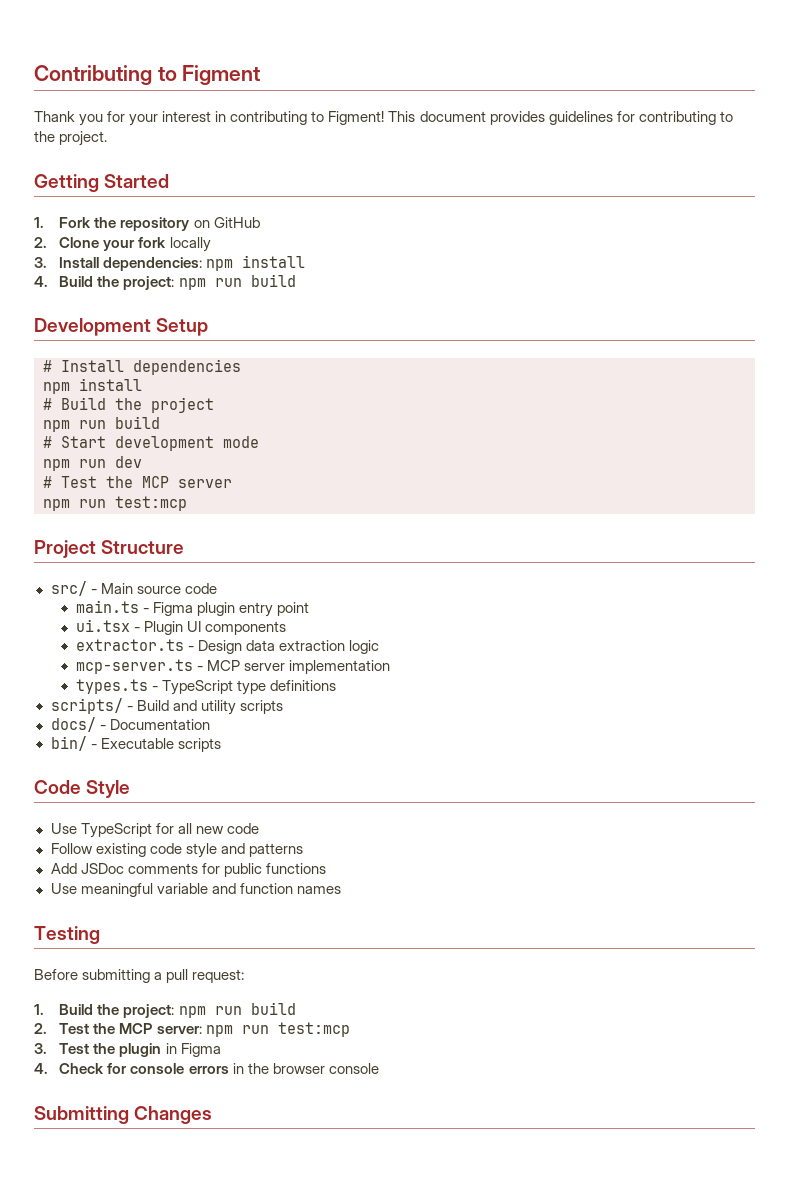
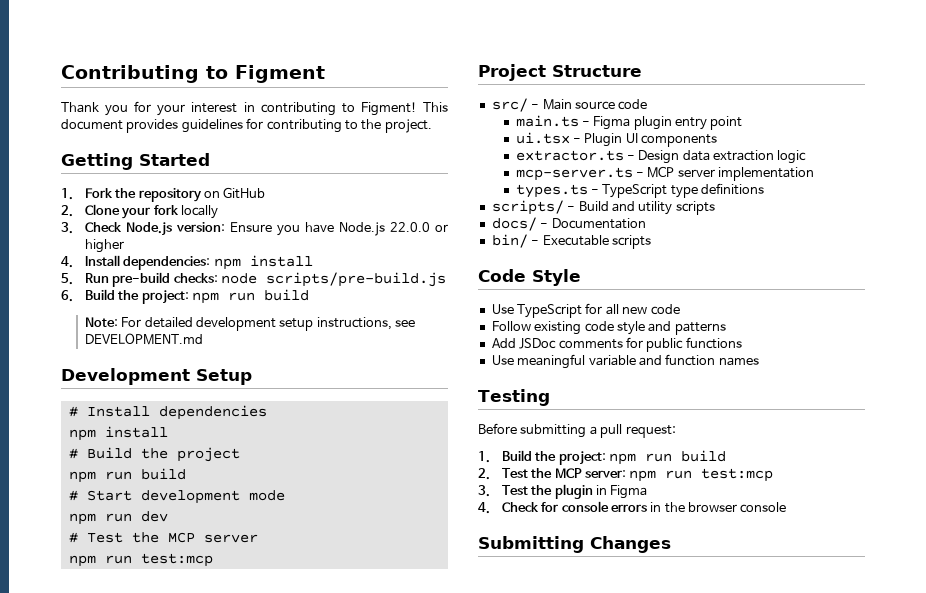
- 3. Install dependencies: npm install
- 4. Build the project: npm run build
+ 3. Check Node.js version: Ensure you have Node.js 22.0.0 or higher
+ 4. Install dependencies: npm install
+ 5. Run pre-build checks: node scripts/pre-build.js
+ 6. Build the project: npm run build
+ Note: For detailed development setup instructions, see DEVELOPMENT.md

